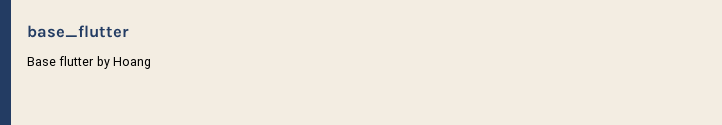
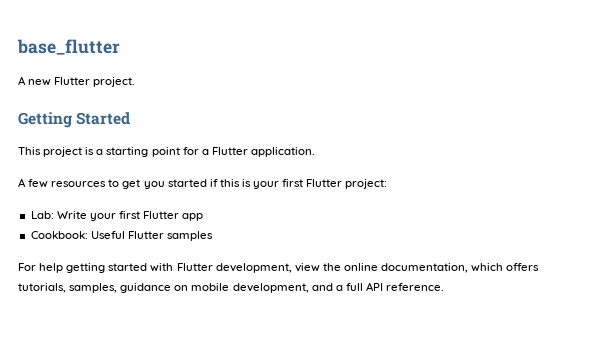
- Base flutter by Hoang
+ A new Flutter project.
+ Getting Started
+ This project is a starting point for a Flutter application.
+ A few resources to get you started if this is your first Flutter project:
+ Lab: Write your first Flutter app
+ Cookbook: Useful Flutter samples
+ For help getting started with Flutter development, view the online documentation, which offers tutorials, samples, guidance on mobile development, and a full API reference.

